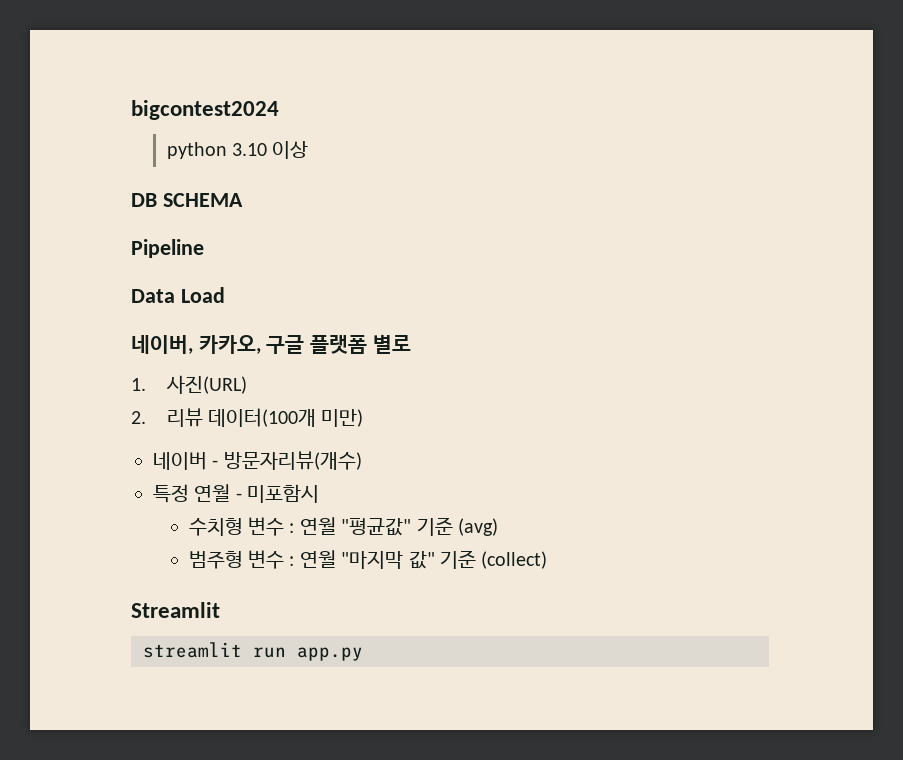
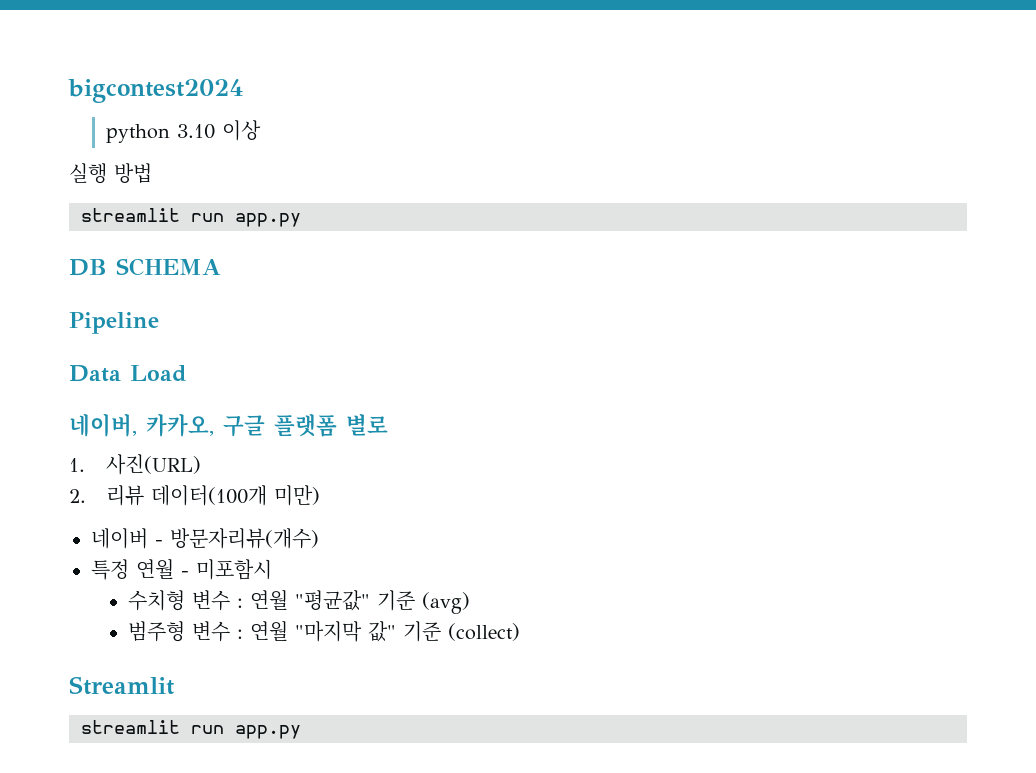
+ 실행 방법
+ streamlit run app.py

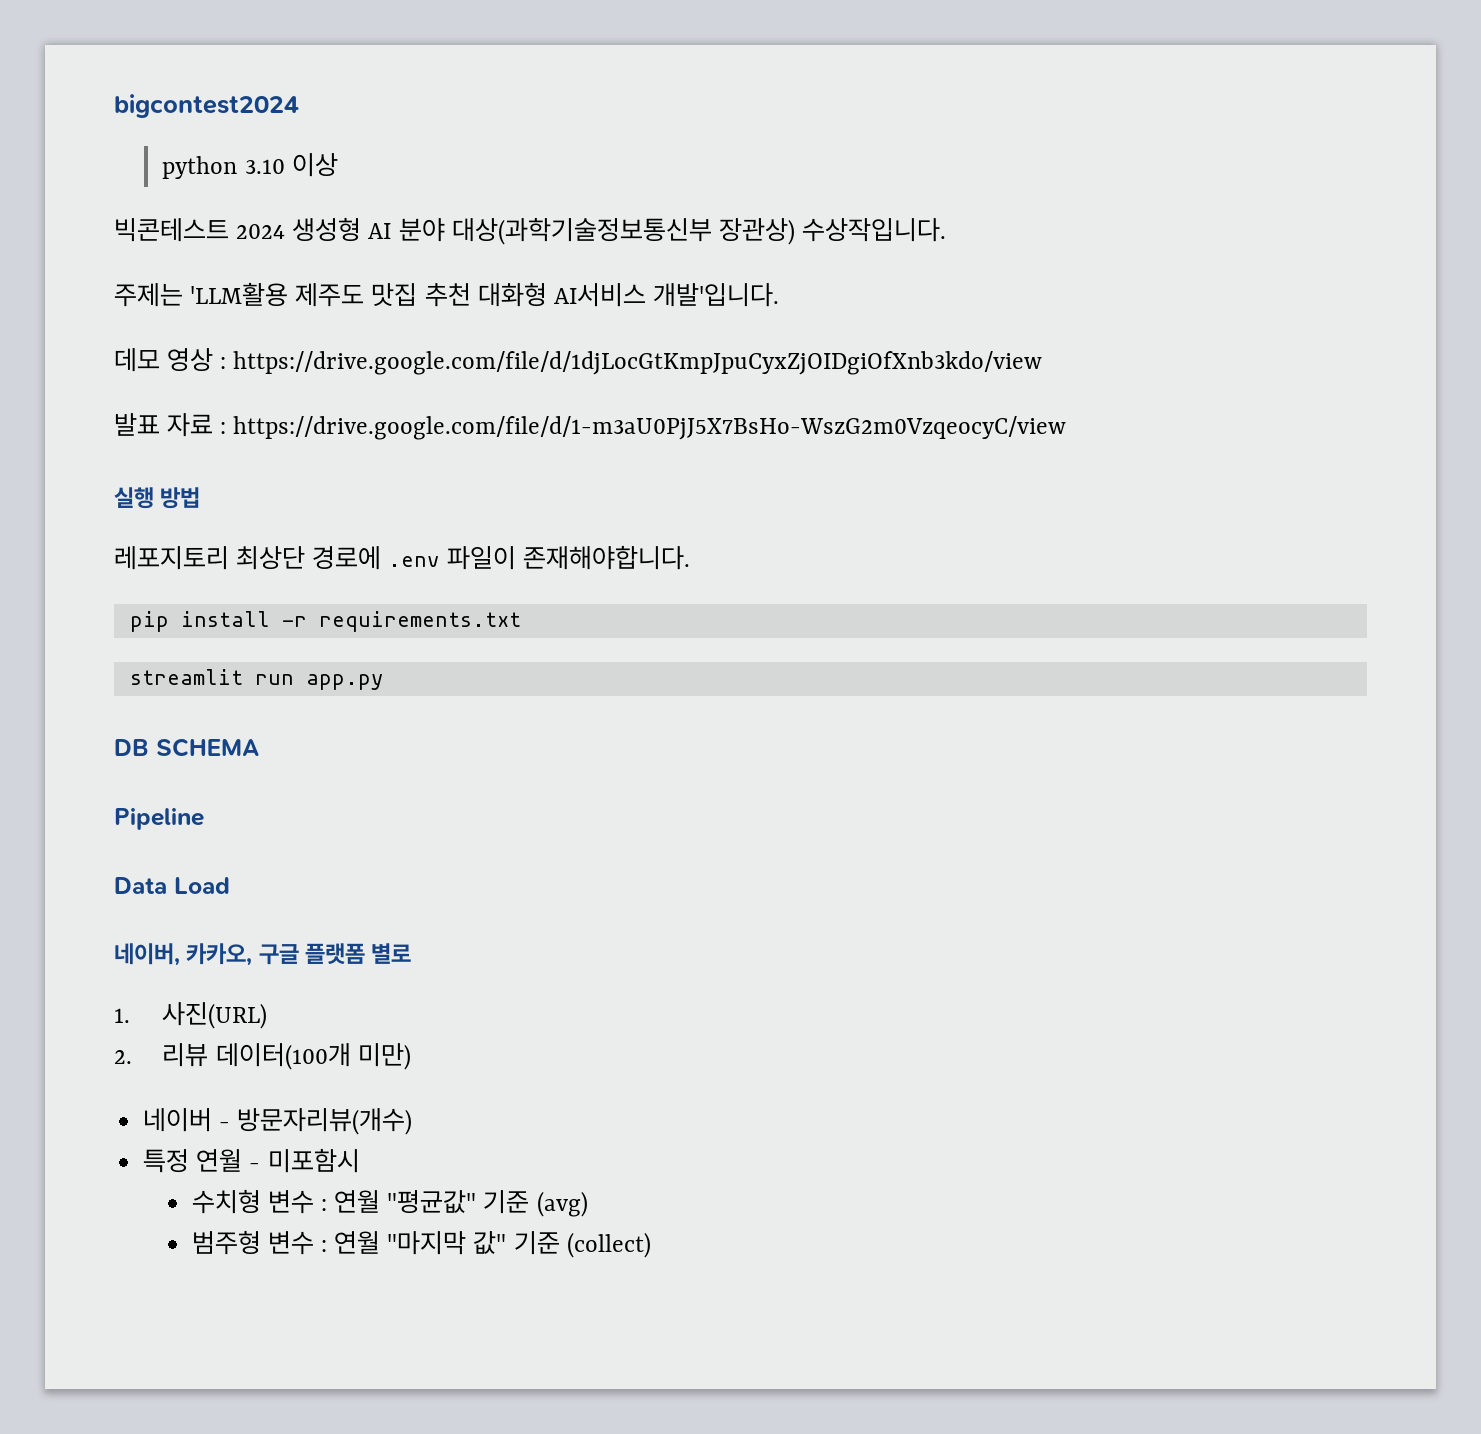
+ 빅콘테스트 2024 생성형 AI 분야 대상(과학기술정보통신부 장관상) 수상작입니다.
+ 주제는 'LLM활용 제주도 맛집 추천 대화형 AI서비스 개발'입니다.
+ 데모 영상 : https://drive.google.com/file/d/1djLocGtKmpJpuCyxZjOIDgiOfXnb3kdo/view
+ 발표 자료 : https://drive.google.com/file/d/1-m3aU0PjJ5X7BsHo-WszG2m0VzqeocyC/view
  실행 방법
+ 레포지토리 최상단 경로에 .env 파일이 존재해야합니다.
+ pip install -r requirements.txt
- Streamlit
- streamlit run app.py

